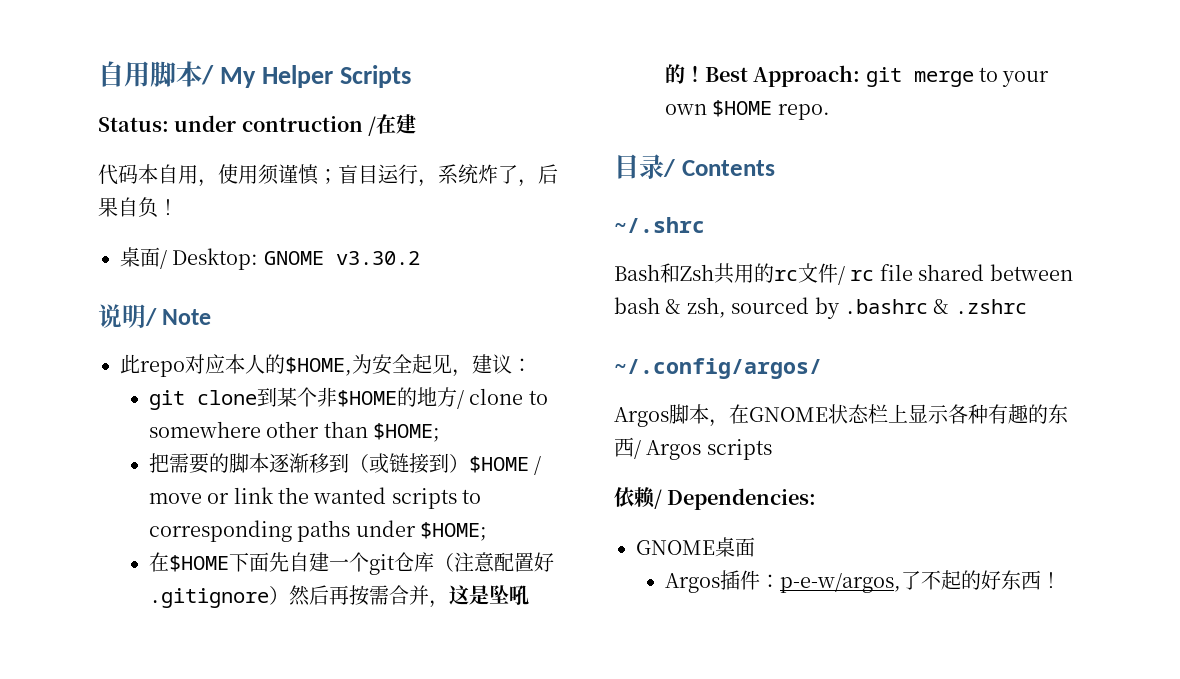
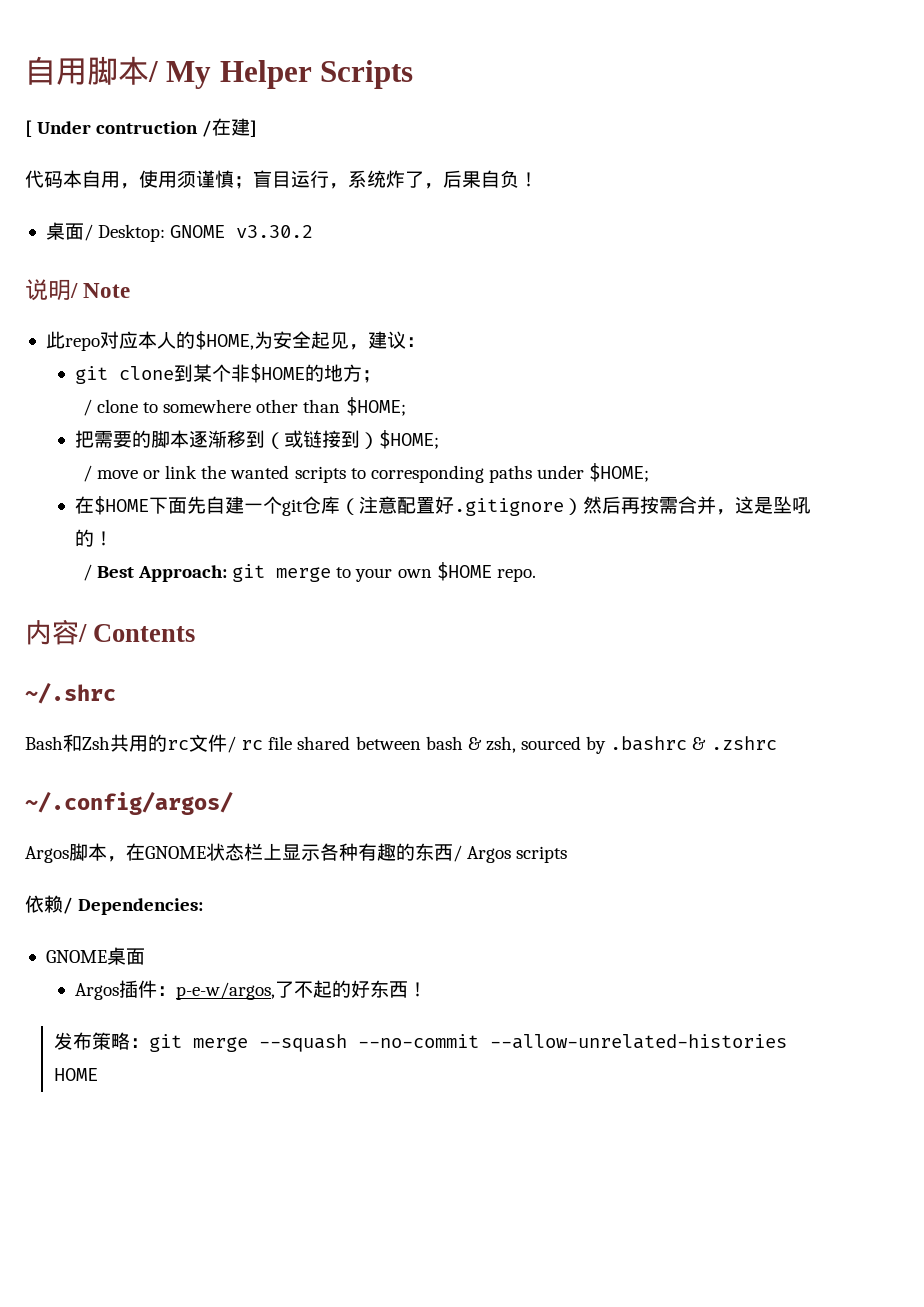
- Status: under contruction /在建
+ [ Under contruction /在建]
- git clone到某个非$HOME的地方/ clone to somewhere other than $HOME;
+ git clone到某个非$HOME的地方；
+ / clone to somewhere other than $HOME;
- 把需要的脚本逐渐移到（或链接到）$HOME / move or link the wanted scripts to corresponding paths under $HOME;
+ 把需要的脚本逐渐移到（或链接到）$HOME;
+ / move or link the wanted scripts to corresponding paths under $HOME;
- 在$HOME下面先自建一个git仓库（注意配置好.gitignore）然后再按需合并，这是坠吼的！Best Approach: git merge to your own $HOME repo.
+ 在$HOME下面先自建一个git仓库（注意配置好.gitignore）然后再按需合并，这是坠吼的！
+ / Best Approach: git merge to your own $HOME repo.
- 目录/ Contents
+ 内容/ Contents
+ 发布策略：git merge --squash --no-commit --allow-unrelated-histories HOME

